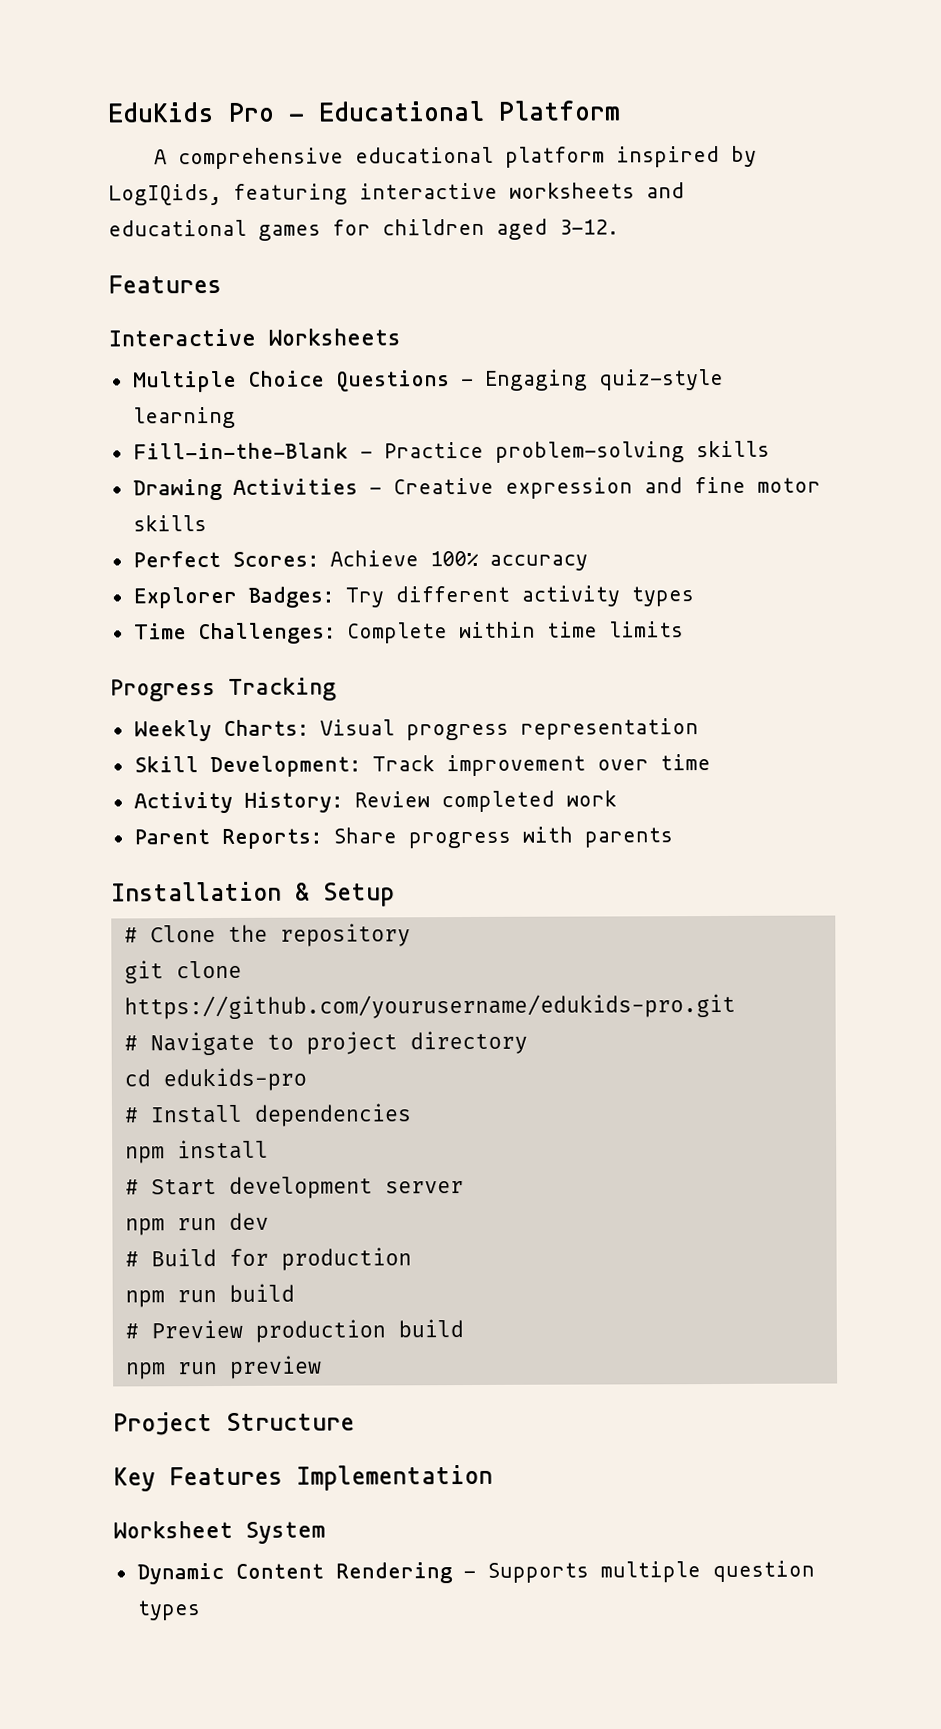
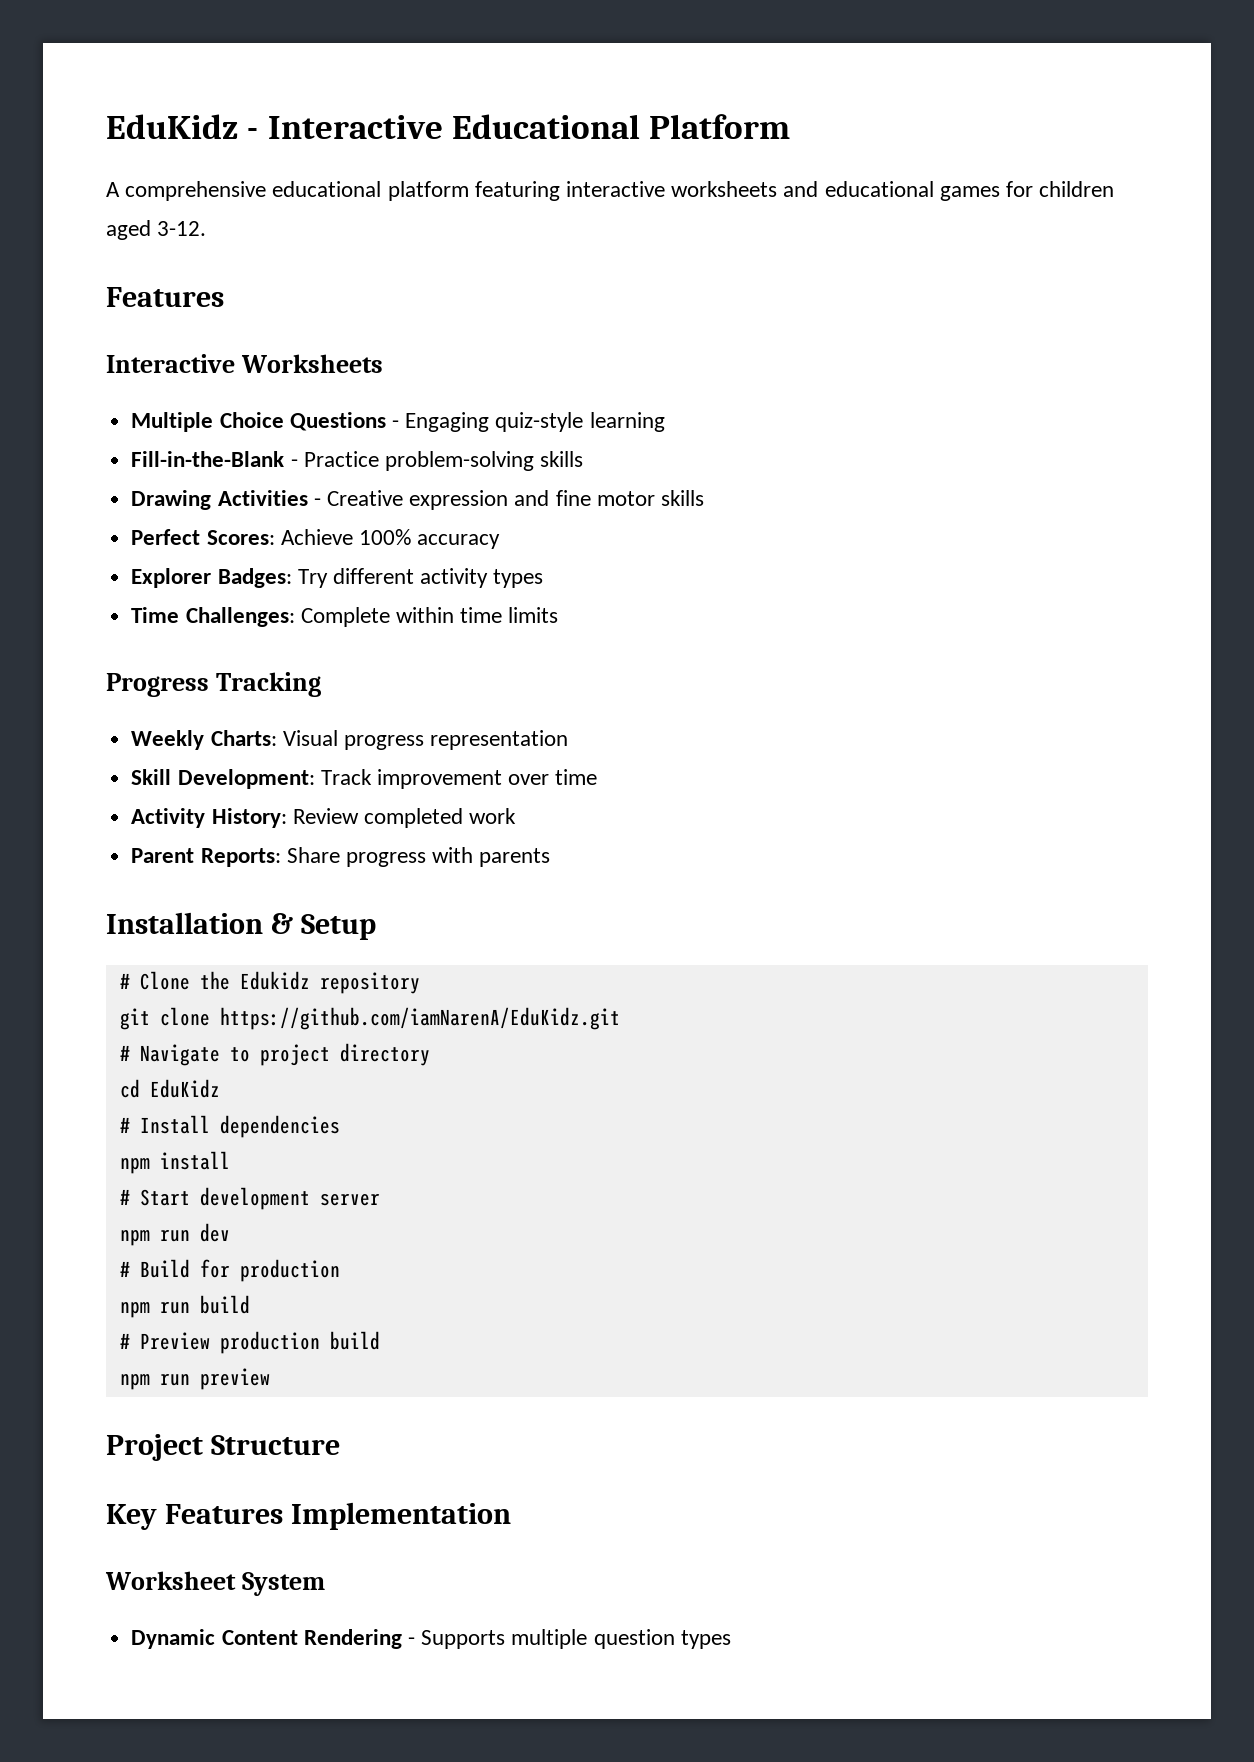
- EduKids Pro - Educational Platform
+ EduKidz - Interactive Educational Platform
- A comprehensive educational platform inspired by LogIQids, featuring interactive worksheets and educational games for children aged 3-12.
+ A comprehensive educational platform featuring interactive worksheets and educational games for children aged 3-12.
- # Clone the repository
+ # Clone the Edukidz repository
- git clone https://github.com/yourusername/edukids-pro.git
+ git clone https://github.com/iamNarenA/EduKidz.git
- cd edukids-pro
+ cd EduKidz

